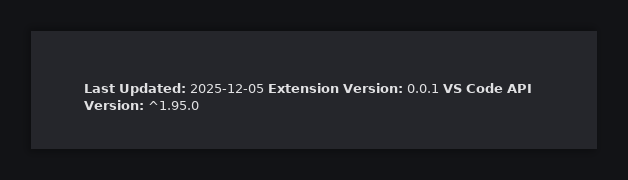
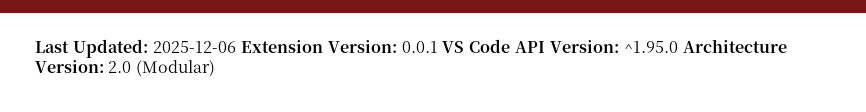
- Last Updated: 2025-12-05 Extension Version: 0.0.1 VS Code API Version: ^1.95.0
+ Last Updated: 2025-12-06 Extension Version: 0.0.1 VS Code API Version: ^1.95.0 Architecture Version: 2.0 (Modular)

